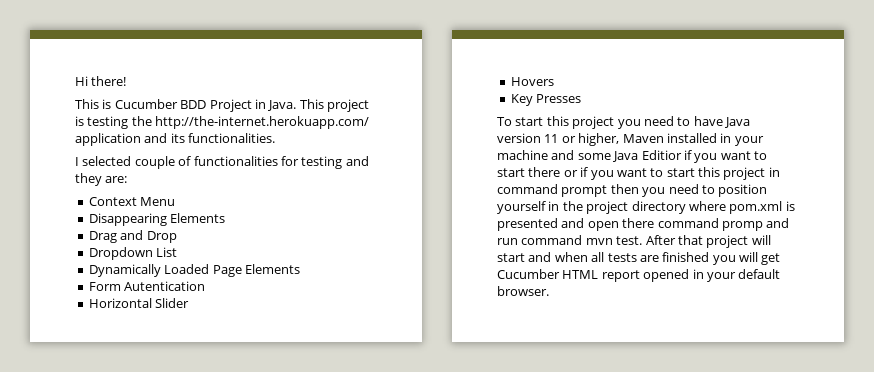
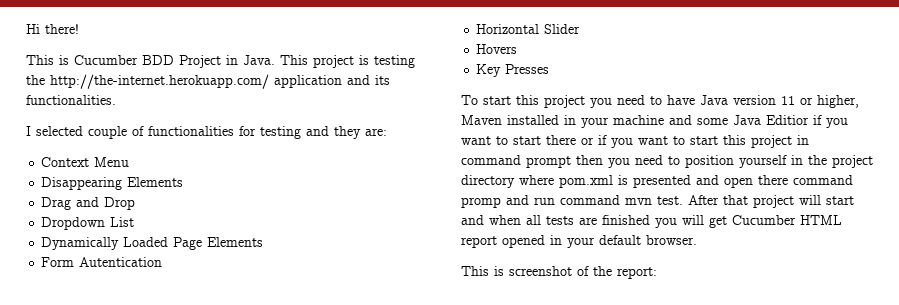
+ This is screenshot of the report:

